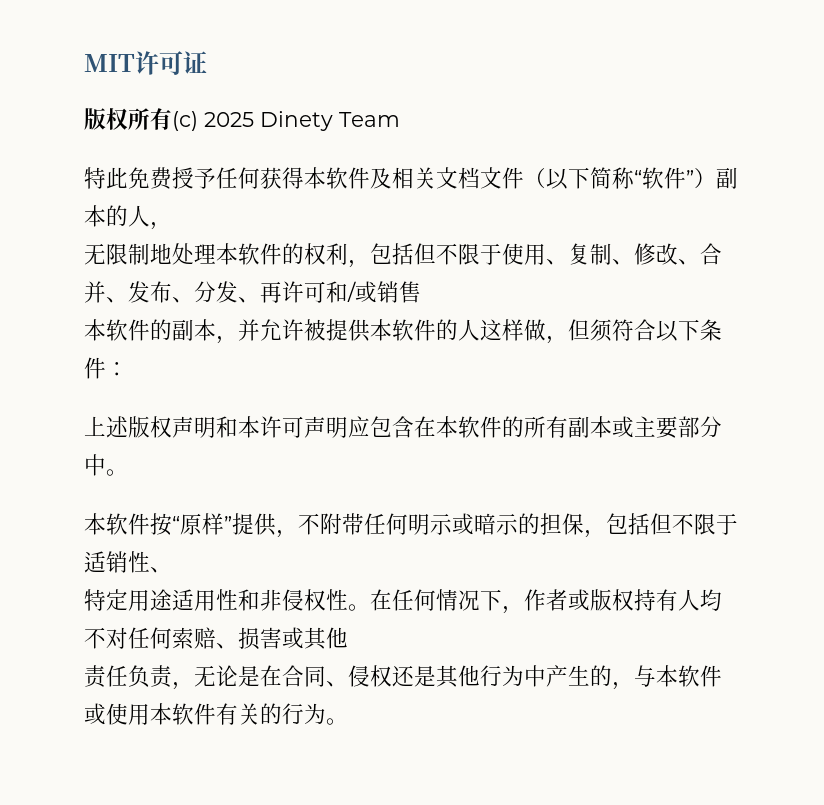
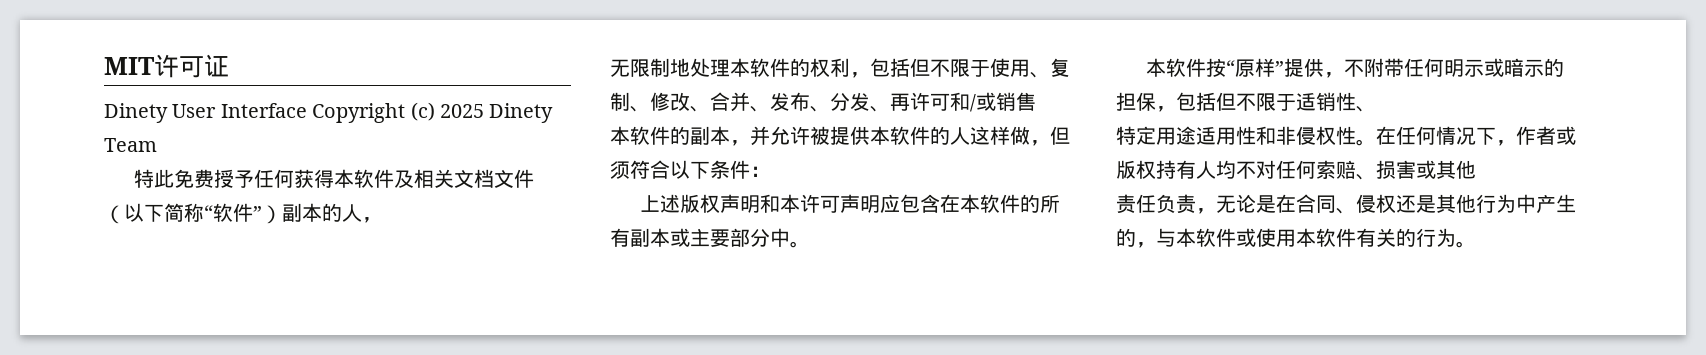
- 版权所有(c) 2025 Dinety Team
+ Dinety User Interface Copyright (c) 2025 Dinety Team

